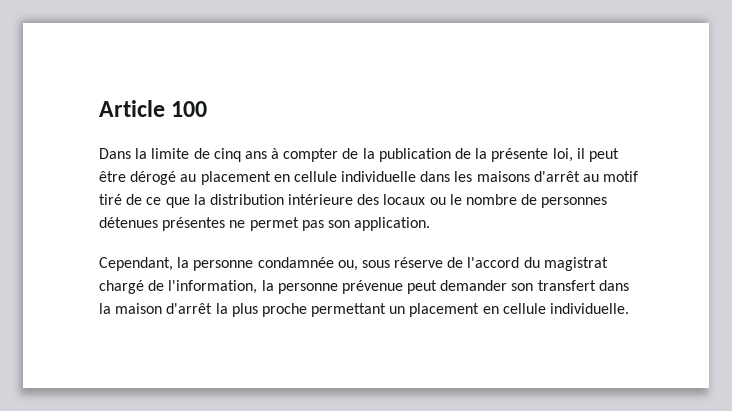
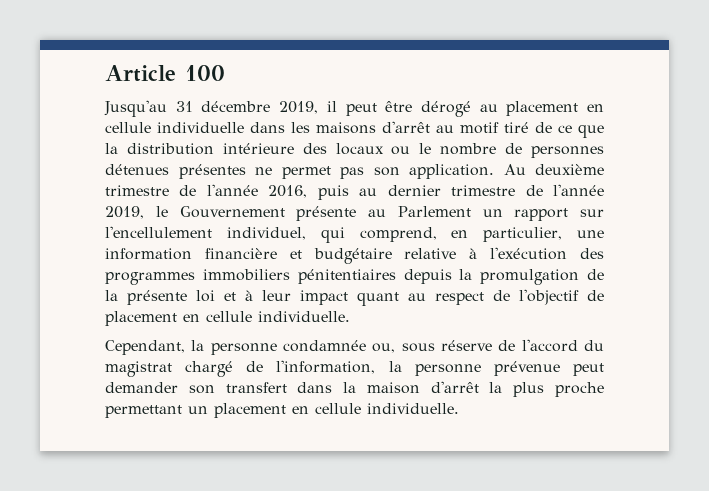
- Dans la limite de cinq ans à compter de la publication de la présente loi, il peut être dérogé au placement en cellule individuelle dans les maisons d'arrêt au motif tiré de ce que la distribution intérieure des locaux ou le nombre de personnes détenues présentes ne permet pas son application.
+ Jusqu'au 31 décembre 2019, il peut être dérogé au placement en cellule individuelle dans les maisons d'arrêt au motif tiré de ce que la distribution intérieure des locaux ou le nombre de personnes détenues présentes ne permet pas son application. Au deuxième trimestre de l'année 2016, puis au dernier trimestre de l'année 2019, le Gouvernement présente au Parlement un rapport sur l'encellulement individuel, qui comprend, en particulier, une information financière et budgétaire relative à l'exécution des programmes immobiliers pénitentiaires depuis la promulgation de la présente loi et à leur impact quant au respect de l'objectif de placement en cellule individuelle.

